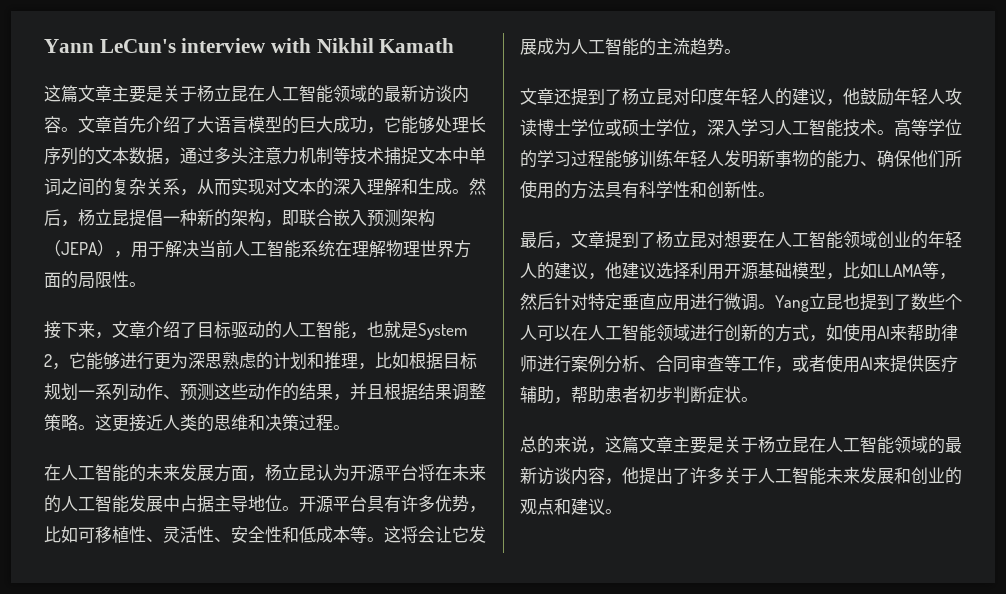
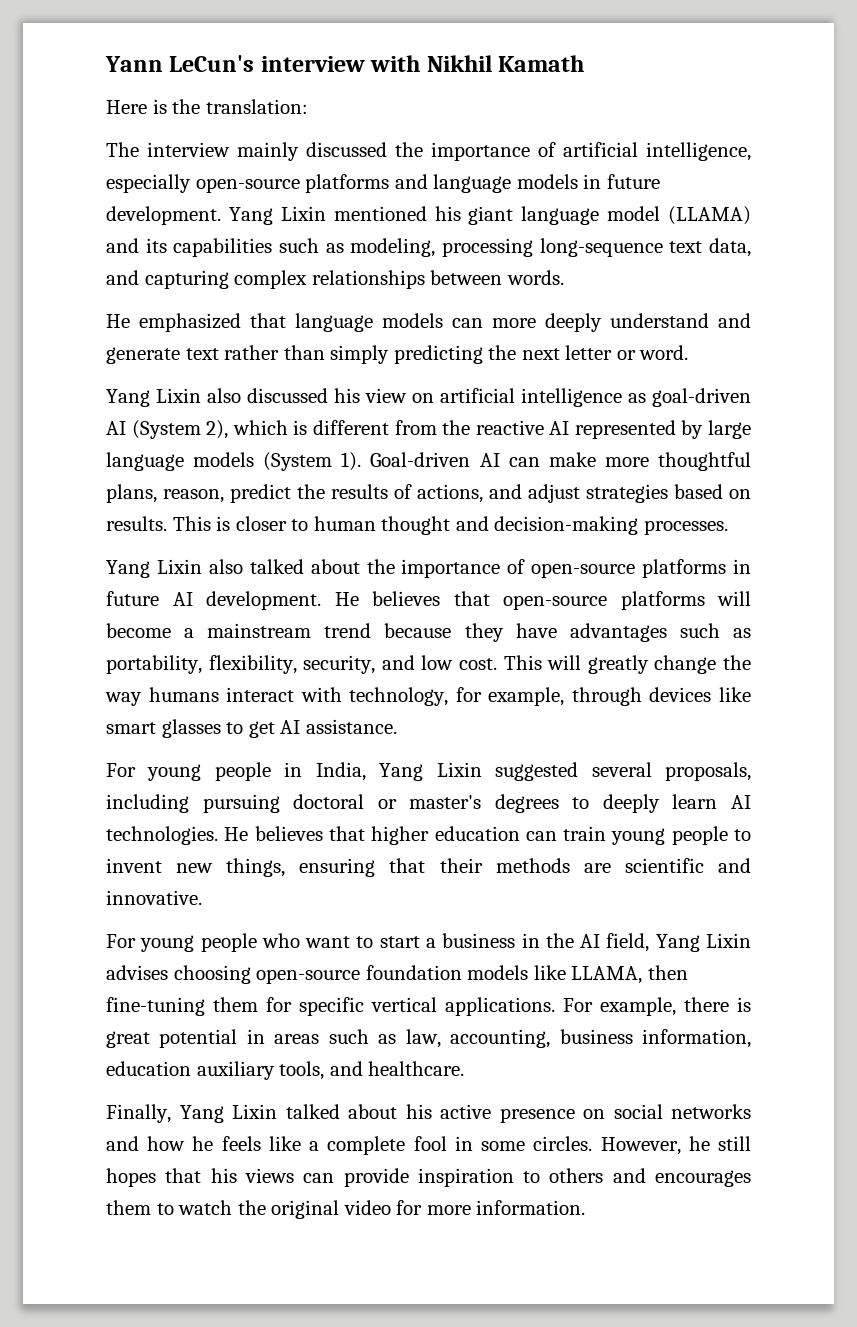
- 这篇文章主要是关于杨立昆在人工智能领域的最新访谈内容。文章首先介绍了大语言模型的巨大成功，它能够处理长序列的文本数据，通过多头注意力机制等技术捕捉文本中单词之间的复杂关系，从而实现对文本的深入理解和生成。然后，杨立昆提倡一种新的架构，即联合嵌入预测架构（JEPA），用于解决当前人工智能系统在理解物理世界方面的局限性。
- 接下来，文章介绍了目标驱动的人工智能，也就是System 2，它能够进行更为深思熟虑的计划和推理，比如根据目标规划一系列动作、预测这些动作的结果，并且根据结果调整策略。这更接近人类的思维和决策过程。
- 在人工智能的未来发展方面，杨立昆认为开源平台将在未来的人工智能发展中占据主导地位。开源平台具有许多优势，比如可移植性、灵活性、安全性和低成本等。这将会让它发展成为人工智能的主流趋势。
- 文章还提到了杨立昆对印度年轻人的建议，他鼓励年轻人攻读博士学位或硕士学位，深入学习人工智能技术。高等学位的学习过程能够训练年轻人发明新事物的能力、确保他们所使用的方法具有科学性和创新性。
- 最后，文章提到了杨立昆对想要在人工智能领域创业的年轻人的建议，他建议选择利用开源基础模型，比如LLAMA等，然后针对特定垂直应用进行微调。Yang立昆也提到了数些个人可以在人工智能领域进行创新的方式，如使用AI来帮助律师进行案例分析、合同审查等工作，或者使用AI来提供医疗辅助，帮助患者初步判断症状。
- 总的来说，这篇文章主要是关于杨立昆在人工智能领域的最新访谈内容，他提出了许多关于人工智能未来发展和创业的观点和建议。
+ Here is the translation:
+ The interview mainly discussed the importance of artificial intelligence, especially open-source platforms and language models in future development. Yang Lixin mentioned his giant language model (LLAMA) and its capabilities such as modeling, processing long-sequence text data, and capturing complex relationships between words.
+ He emphasized that language models can more deeply understand and generate text rather than simply predicting the next letter or word.
+ Yang Lixin also discussed his view on artificial intelligence as goal-driven AI (System 2), which is different from the reactive AI represented by large language models (System 1). Goal-driven AI can make more thoughtful plans, reason, predict the results of actions, and adjust strategies based on results. This is closer to human thought and decision-making processes.
+ Yang Lixin also talked about the importance of open-source platforms in future AI development. He believes that open-source platforms will become a mainstream trend because they have advantages such as portability, flexibility, security, and low cost. This will greatly change the way humans interact with technology, for example, through devices like smart glasses to get AI assistance.
+ For young people in India, Yang Lixin suggested several proposals, including pursuing doctoral or master's degrees to deeply learn AI technologies. He believes that higher education can train young people to invent new things, ensuring that their methods are scientific and innovative.
+ For young people who want to start a business in the AI field, Yang Lixin advises choosing open-source foundation models like LLAMA, then fine-tuning them for specific vertical applications. For example, there is great potential in areas such as law, accounting, business information, education auxiliary tools, and healthcare.
+ Finally, Yang Lixin talked about his active presence on social networks and how he feels like a complete fool in some circles. However, he still hopes that his views can provide inspiration to others and encourages them to watch the original video for more information.

